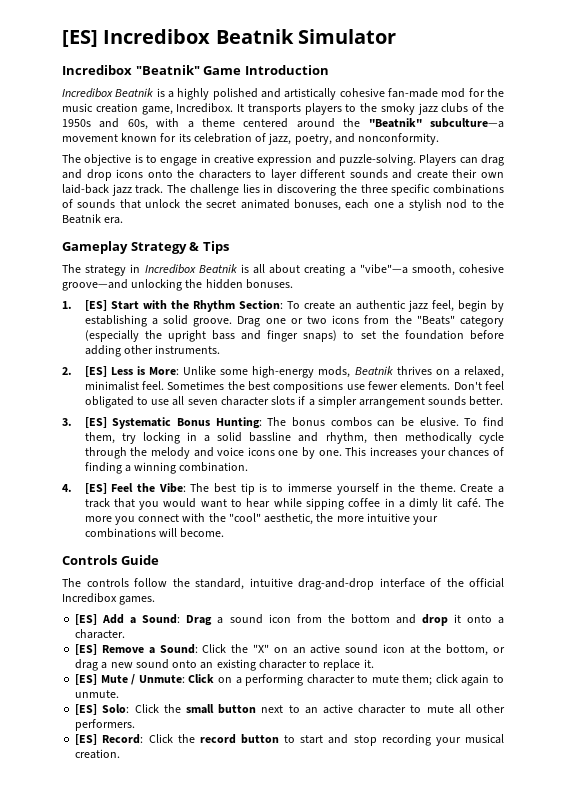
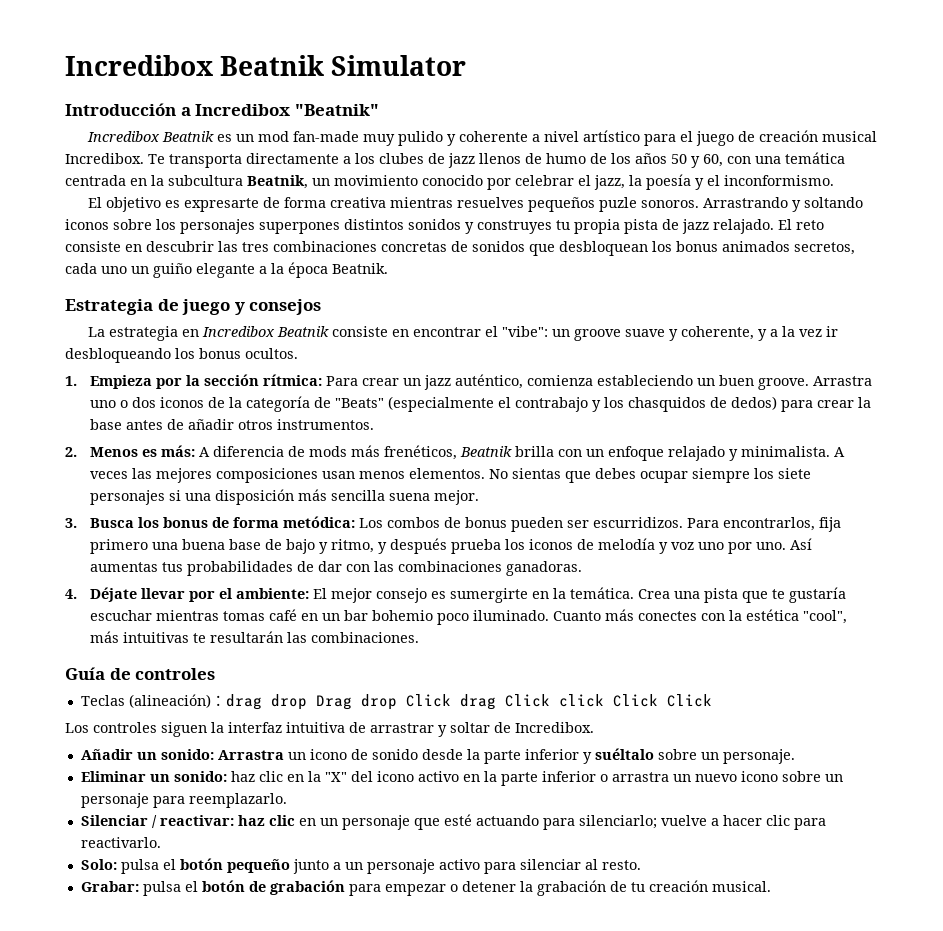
- [ES] Incredibox Beatnik Simulator
+ Incredibox Beatnik Simulator
- Incredibox "Beatnik" Game Introduction
- Incredibox Beatnik is a highly polished and artistically cohesive fan-made mod for the music creation game, Incredibox. It transports players to the smoky jazz clubs of the 1950s and 60s, with a theme centered around the "Beatnik" subculture—a movement known for its celebration of jazz, poetry, and nonconformity.
- The objective is to engage in creative expression and puzzle-solving. Players can drag and drop icons onto the characters to layer different sounds and create their own laid-back jazz track. The challenge lies in discovering the three specific combinations of sounds that unlock the secret animated bonuses, each one a stylish nod to the Beatnik era.
- Gameplay Strategy & Tips
- The strategy in Incredibox Beatnik is all about creating a "vibe"—a smooth, cohesive groove—and unlocking the hidden bonuses.
- 1. [ES] Start with the Rhythm Section: To create an authentic jazz feel, begin by establishing a solid groove. Drag one or two icons from the "Beats" category (especially the upright bass and finger snaps) to set the foundation before adding other instruments.
- 2. [ES] Less is More: Unlike some high-energy mods, Beatnik thrives on a relaxed, minimalist feel. Sometimes the best compositions use fewer elements. Don't feel obligated to use all seven character slots if a simpler arrangement sounds better.
- 3. [ES] Systematic Bonus Hunting: The bonus combos can be elusive. To find them, try locking in a solid bassline and rhythm, then methodically cycle through the melody and voice icons one by one. This increases your chances of finding a winning combination.
- 4. [ES] Feel the Vibe: The best tip is to immerse yourself in the theme. Create a track that you would want to hear while sipping coffee in a dimly lit café. The more you connect with the "cool" aesthetic, the more intuitive your combinations will become.
- Controls Guide
- The controls follow the standard, intuitive drag-and-drop interface of the official Incredibox games.
- [ES] Add a Sound: Drag a sound icon from the bottom and drop it onto a character.
- [ES] Remove a Sound: Click the "X" on an active sound icon at the bottom, or drag a new sound onto an existing character to replace it.
- [ES] Mute / Unmute: Click on a performing character to mute them; click again to unmute.
- [ES] Solo: Click the small button next to an active character to mute all other performers.
- [ES] Record: Click the record button to start and stop recording your musical creation.
+ Introducción a Incredibox "Beatnik"
+ Incredibox Beatnik es un mod fan‑made muy pulido y coherente a nivel artístico para el juego de creación musical Incredibox. Te transporta directamente a los clubes de jazz llenos de humo de los años 50 y 60, con una temática centrada en la subcultura Beatnik, un movimiento conocido por celebrar el jazz, la poesía y el inconformismo.
+ El objetivo es expresarte de forma creativa mientras resuelves pequeños puzle sonoros. Arrastrando y soltando iconos sobre los personajes superpones distintos sonidos y construyes tu propia pista de jazz relajado. El reto consiste en descubrir las tres combinaciones concretas de sonidos que desbloquean los bonus animados secretos, cada uno un guiño elegante a la época Beatnik.
+ Estrategia de juego y consejos
+ La estrategia en Incredibox Beatnik consiste en encontrar el "vibe": un groove suave y coherente, y a la vez ir desbloqueando los bonus ocultos.
+ 1. Empieza por la sección rítmica: Para crear un jazz auténtico, comienza estableciendo un buen groove. Arrastra uno o dos iconos de la categoría de "Beats" (especialmente el contrabajo y los chasquidos de dedos) para crear la base antes de añadir otros instrumentos.
+ 2. Menos es más: A diferencia de mods más frenéticos, Beatnik brilla con un enfoque relajado y minimalista. A veces las mejores composiciones usan menos elementos. No sientas que debes ocupar siempre los siete personajes si una disposición más sencilla suena mejor.
+ 3. Busca los bonus de forma metódica: Los combos de bonus pueden ser escurridizos. Para encontrarlos, fija primero una buena base de bajo y ritmo, y después prueba los iconos de melodía y voz uno por uno. Así aumentas tus probabilidades de dar con las combinaciones ganadoras.
+ 4. Déjate llevar por el ambiente: El mejor consejo es sumergirte en la temática. Crea una pista que te gustaría escuchar mientras tomas café en un bar bohemio poco iluminado. Cuanto más conectes con la estética "cool", más intuitivas te resultarán las combinaciones.
+ Guía de controles
+ Teclas (alineación)：drag drop Drag drop Click drag Click click Click Click
+ Los controles siguen la interfaz intuitiva de arrastrar y soltar de Incredibox.
+ Añadir un sonido: Arrastra un icono de sonido desde la parte inferior y suéltalo sobre un personaje.
+ Eliminar un sonido: haz clic en la "X" del icono activo en la parte inferior o arrastra un nuevo icono sobre un personaje para reemplazarlo.
+ Silenciar / reactivar: haz clic en un personaje que esté actuando para silenciarlo; vuelve a hacer clic para reactivarlo.
+ Solo: pulsa el botón pequeño junto a un personaje activo para silenciar al resto.
+ Grabar: pulsa el botón de grabación para empezar o detener la grabación de tu creación musical.

